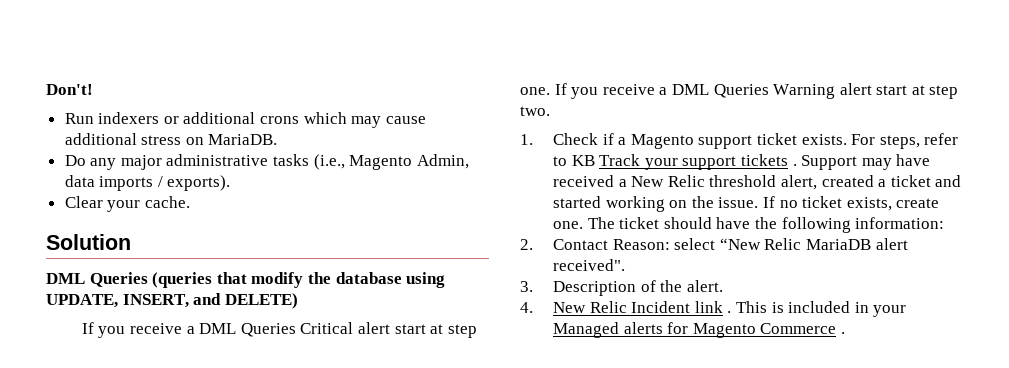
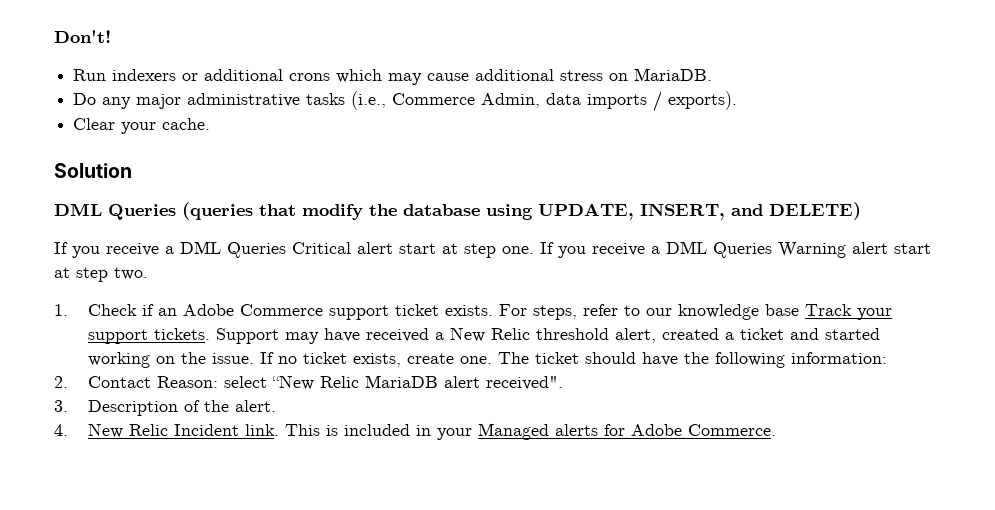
- Do any major administrative tasks (i.e., Magento Admin, data imports / exports).
+ Do any major administrative tasks (i.e., Commerce Admin, data imports / exports).
- 1. Check if a Magento support ticket exists.
+ 1. Check if an Adobe Commerce support ticket exists.
- For steps, refer to KB Track your support tickets .
+ For steps, refer to our knowledge base Track your support tickets.
- 4. New Relic Incident link .
+ 4. New Relic Incident link.
- This is included in your Managed alerts for Magento Commerce .
+ This is included in your Managed alerts for Adobe Commerce.

